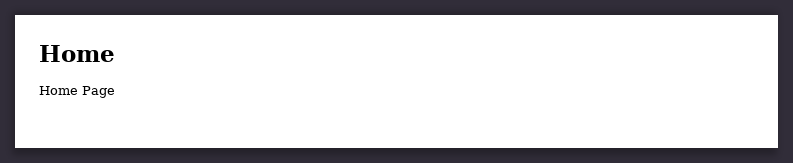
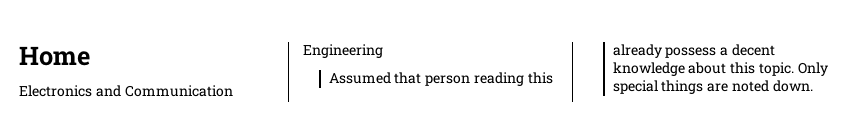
- Home Page
+ Electronics and Communication Engineering
+ Assumed that person reading this already possess a decent knowledge about this topic. Only special things are noted down.

